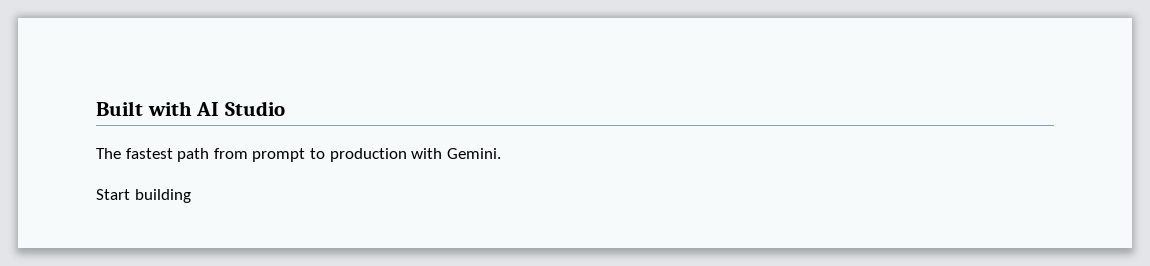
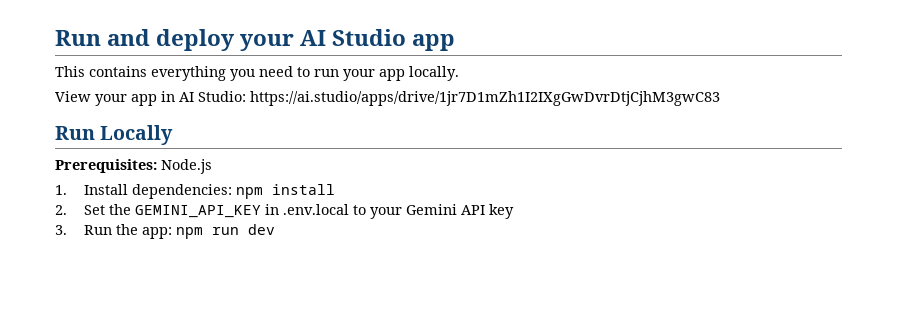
- Built with AI Studio
- The fastest path from prompt to production with Gemini.
- Start building
+ Run and deploy your AI Studio app
+ This contains everything you need to run your app locally.
+ View your app in AI Studio: https://ai.studio/apps/drive/1jr7D1mZh1I2IXgGwDvrDtjCjhM3gwC83
+ Run Locally
+ Prerequisites: Node.js
+ 1. Install dependencies: npm install
+ 2. Set the GEMINI_API_KEY in .env.local to your Gemini API key
+ 3. Run the app: npm run dev

